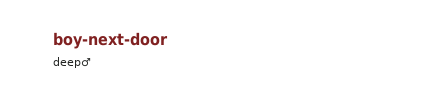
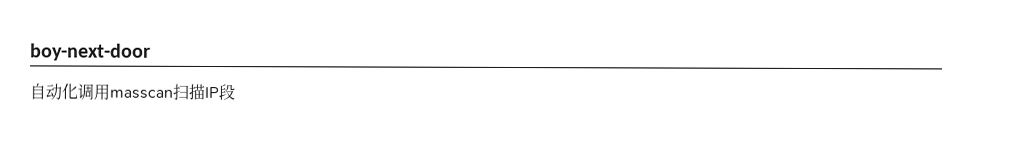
- deep♂
+ 自动化调用masscan扫描IP段

